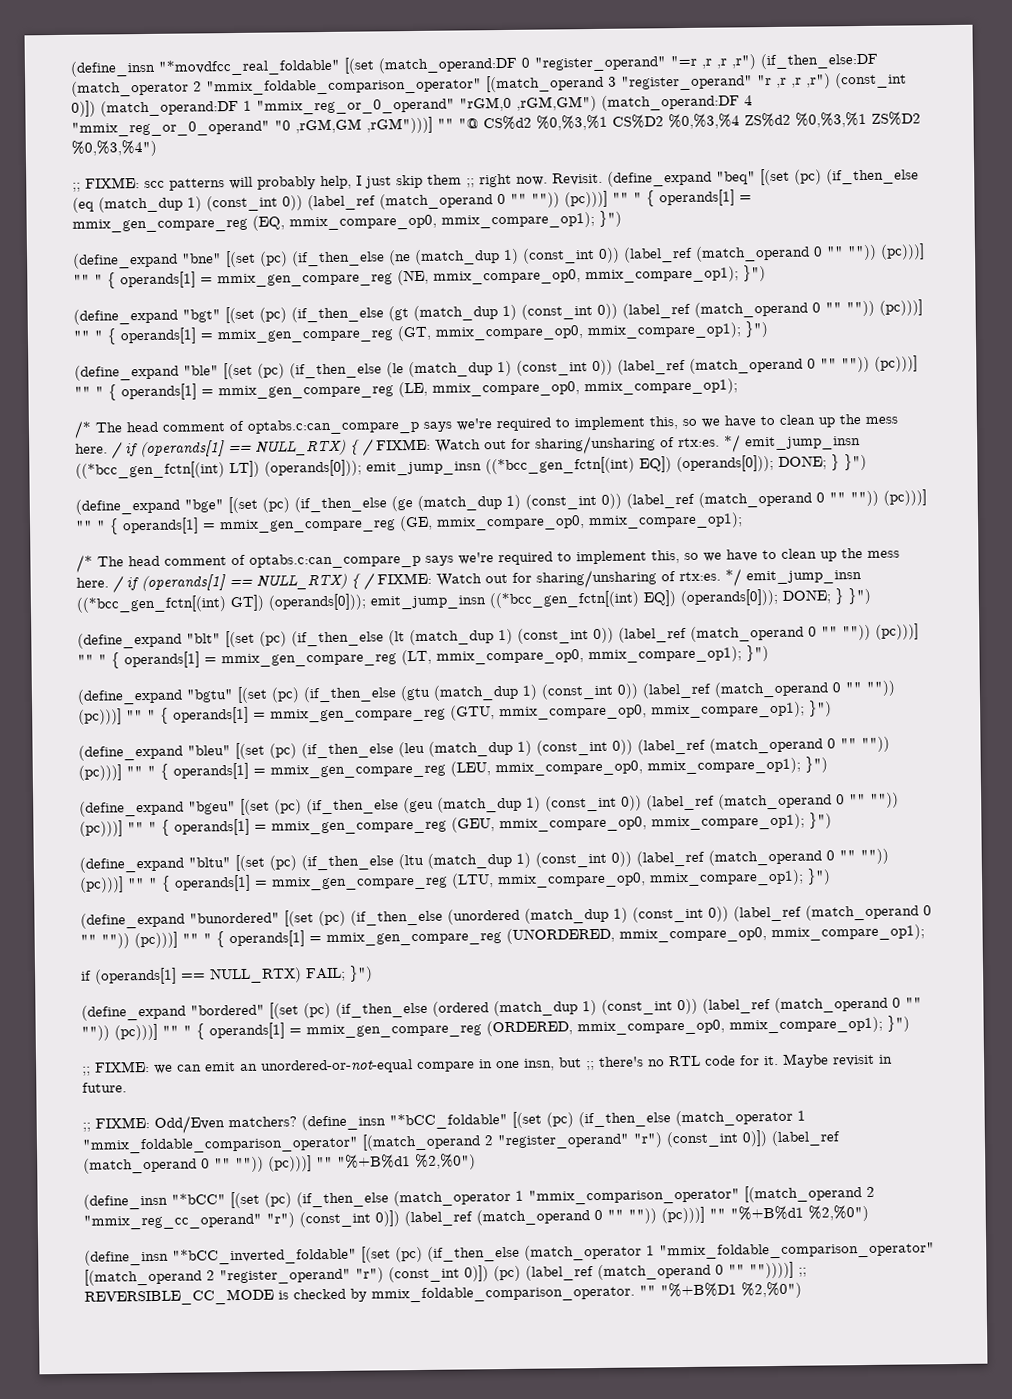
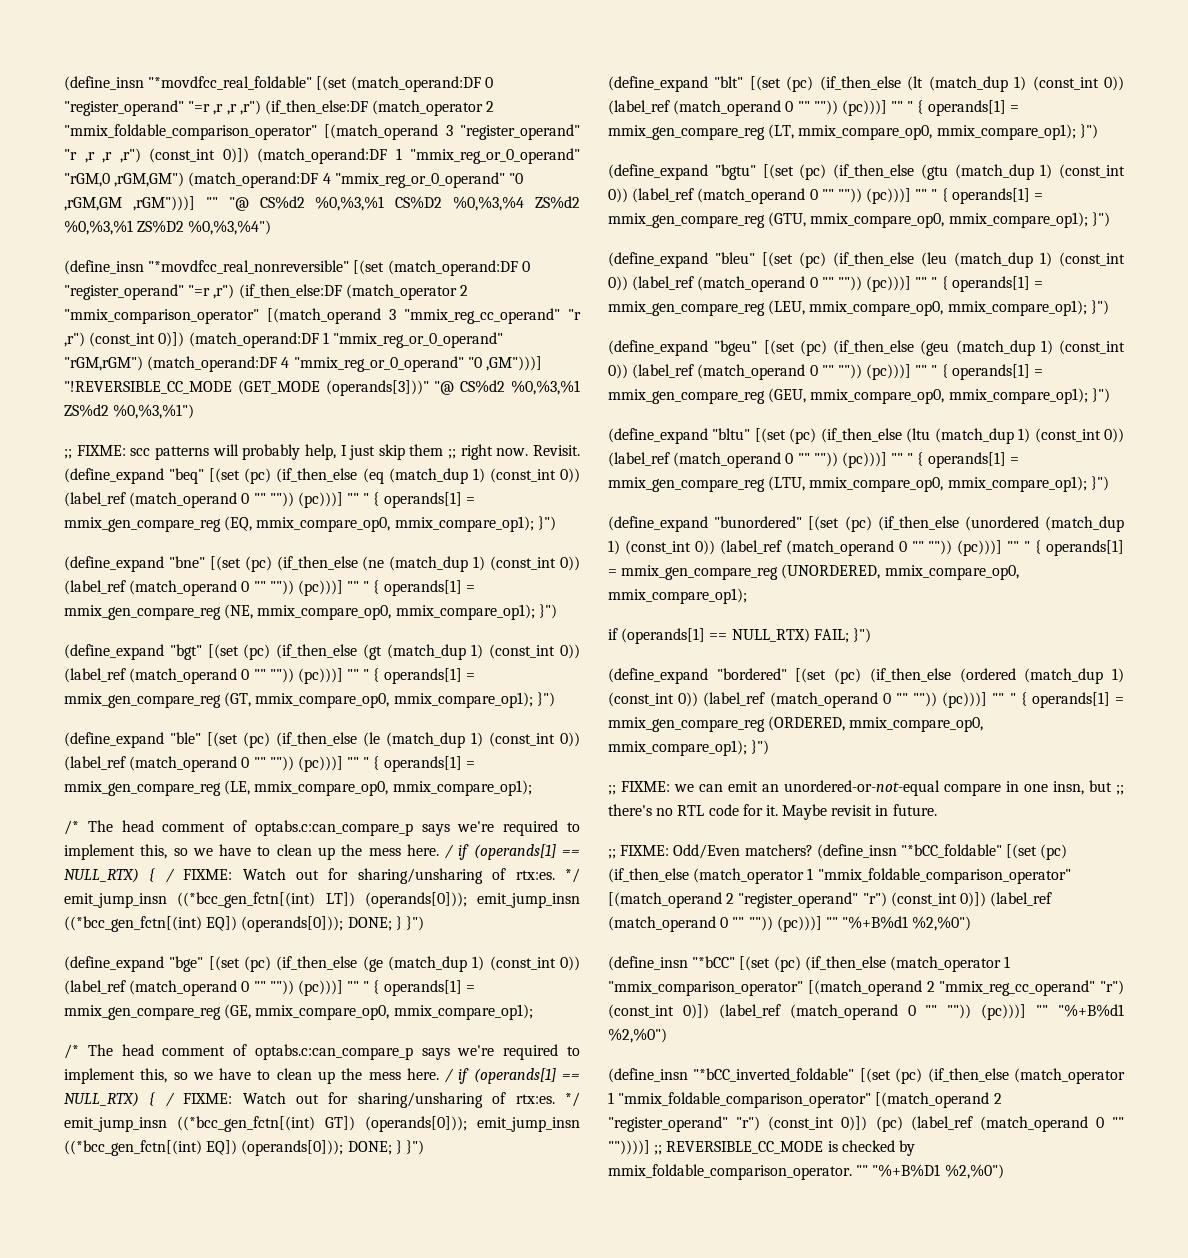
+ (define_insn "*movdfcc_real_nonreversible" [(set (match_operand:DF 0 "register_operand" "=r ,r") (if_then_else:DF (match_operator 2 "mmix_comparison_operator" [(match_operand 3 "mmix_reg_cc_operand" "r ,r") (const_int 0)]) (match_operand:DF 1 "mmix_reg_or_0_operand" "rGM,rGM") (match_operand:DF 4 "mmix_reg_or_0_operand" "0 ,GM")))] "!REVERSIBLE_CC_MODE (GET_MODE (operands[3]))" "@ CS%d2 %0,%3,%1 ZS%d2 %0,%3,%1")

